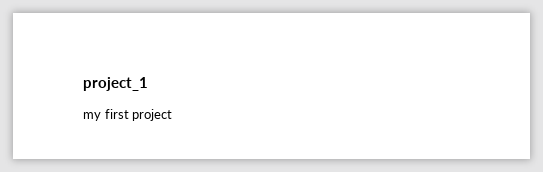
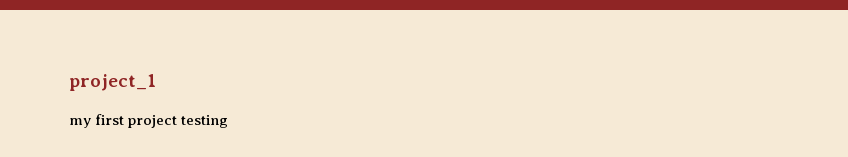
- my first project
+ my first project testing

